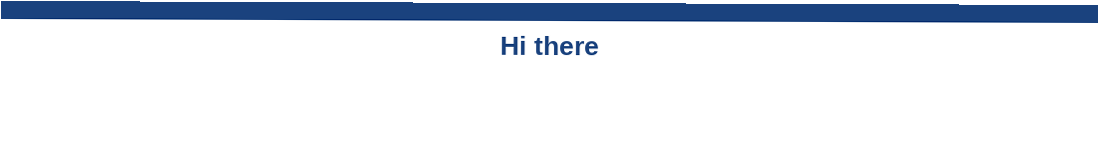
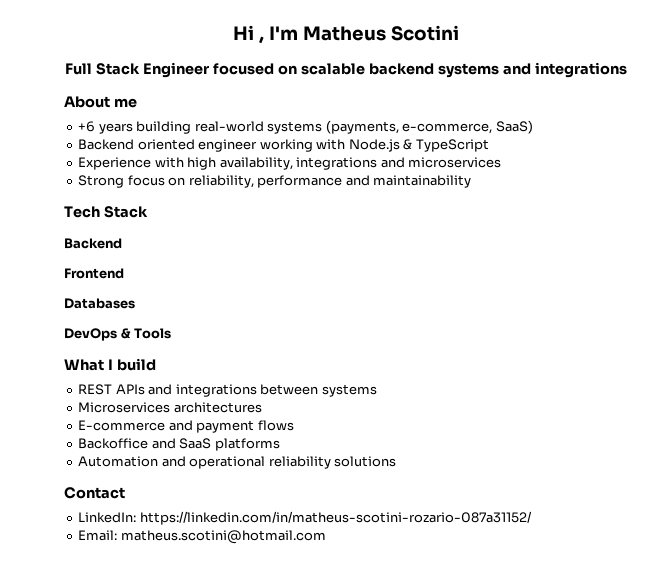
- Hi there
+ Hi , I'm Matheus Scotini
+ Full Stack Engineer focused on scalable backend systems and integrations
+ About me
+ +6 years building real-world systems (payments, e-commerce, SaaS)
+ Backend oriented engineer working with Node.js & TypeScript
+ Experience with high availability, integrations and microservices
+ Strong focus on reliability, performance and maintainability
+ Tech Stack
+ Backend
+ Frontend
+ Databases
+ DevOps & Tools
+ What I build
+ REST APIs and integrations between systems
+ Microservices architectures
+ E-commerce and payment flows
+ Backoffice and SaaS platforms
+ Automation and operational reliability solutions
+ Contact
+ LinkedIn: https://linkedin.com/in/matheus-scotini-rozario-087a31152/
+ Email: matheus.scotini@hotmail.com

